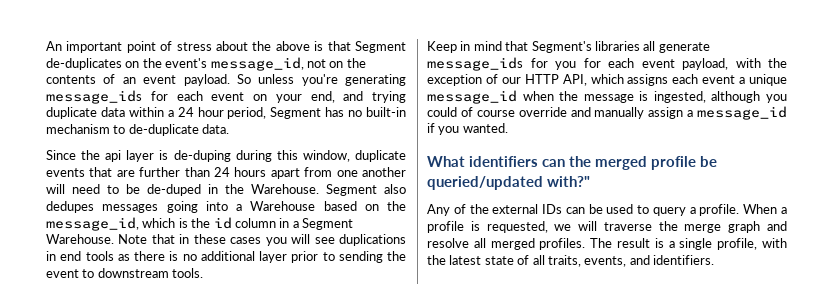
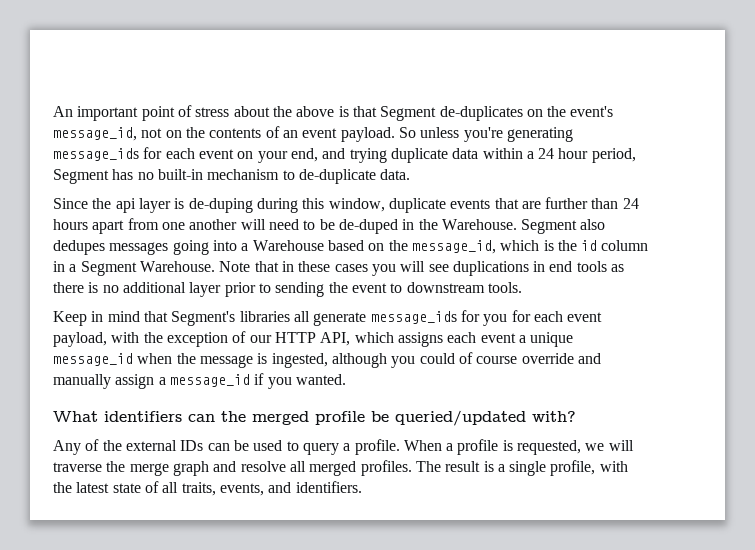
- What identifiers can the merged profile be queried/updated with?"
+ What identifiers can the merged profile be queried/updated with?

